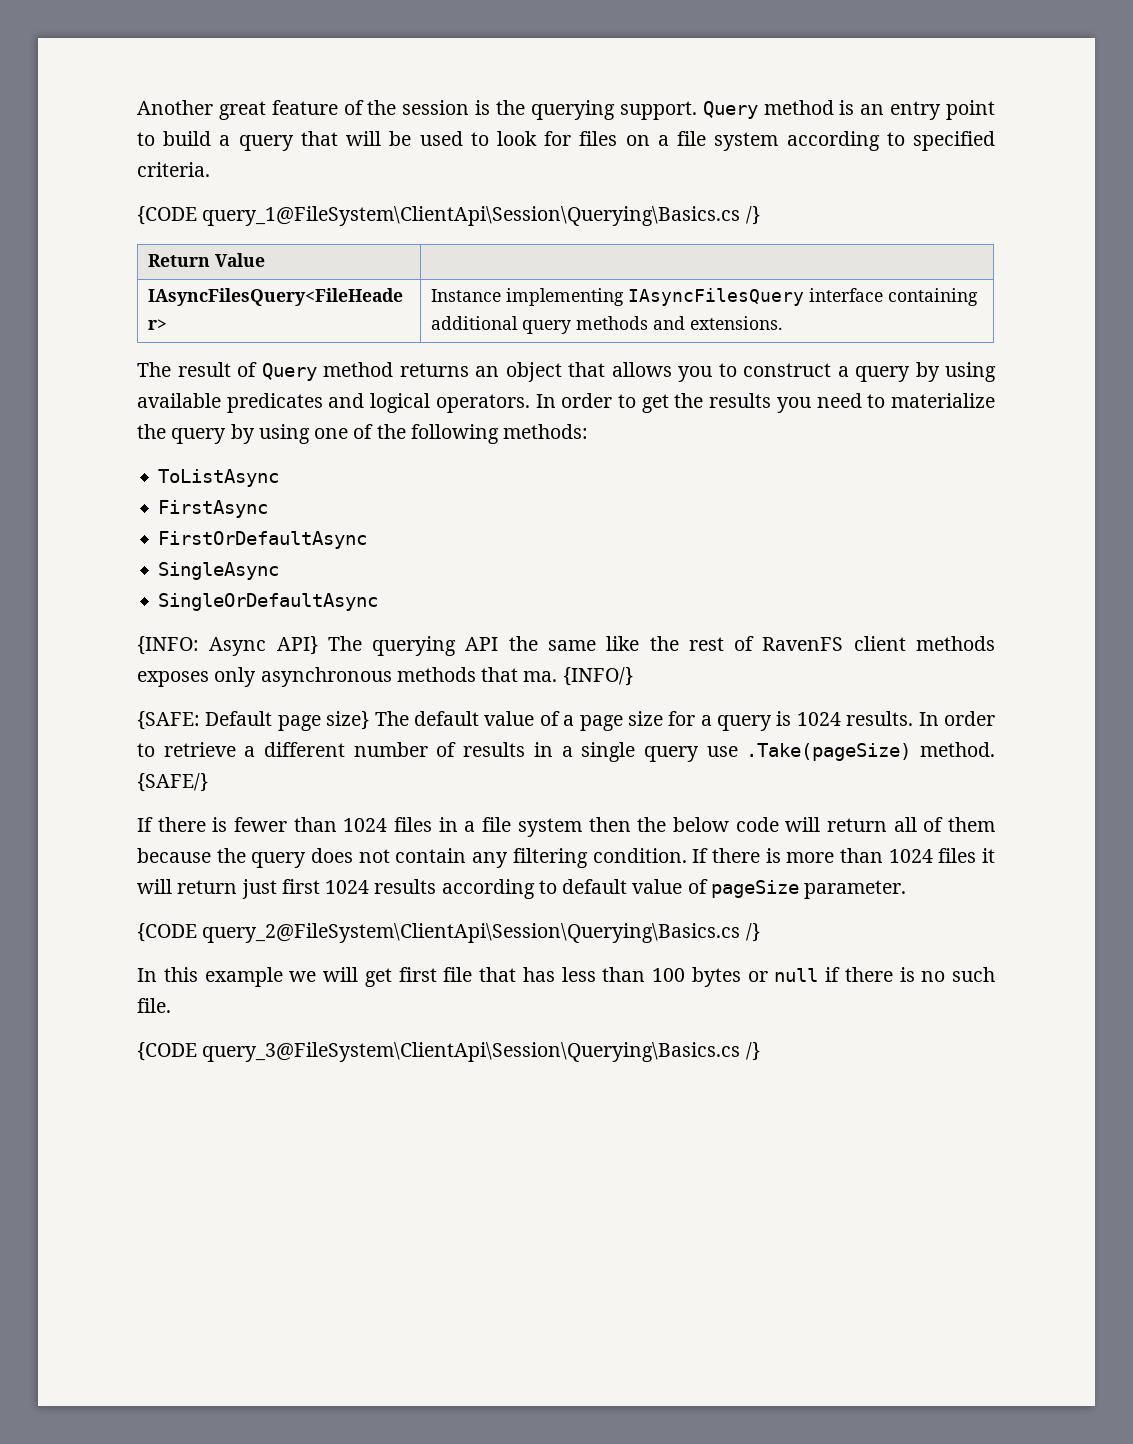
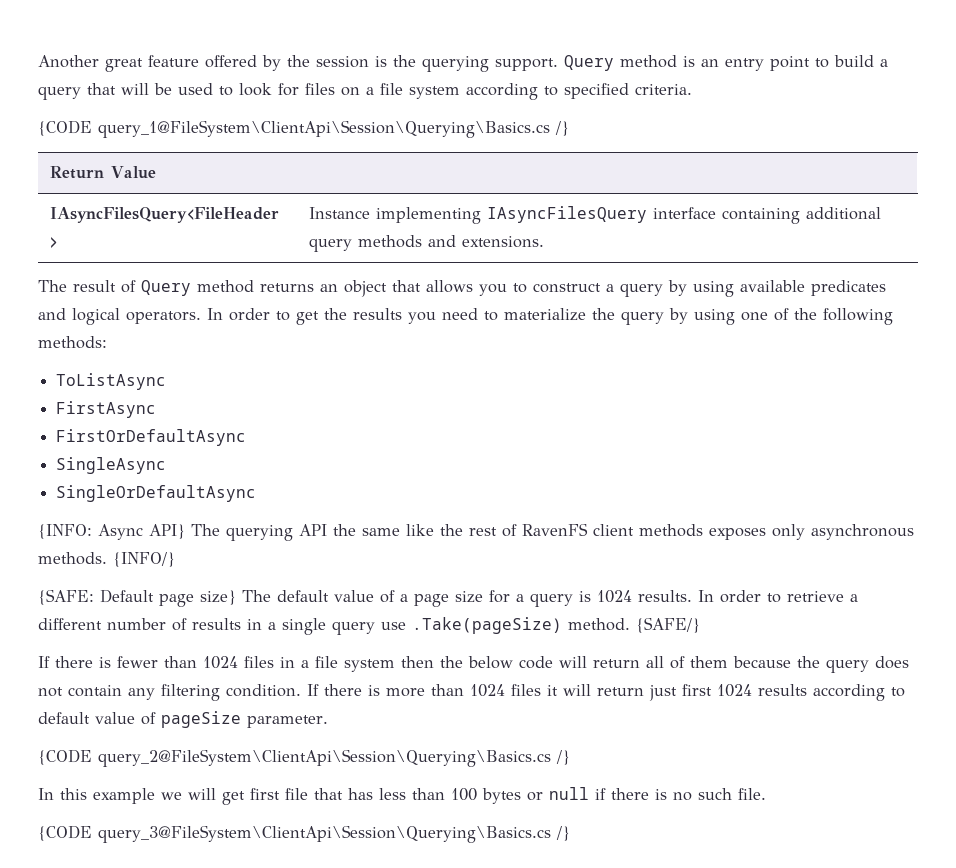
- Another great feature of the session is the querying support.
+ Another great feature offered by the session is the querying support.
- {INFO: Async API} The querying API the same like the rest of RavenFS client methods exposes only asynchronous methods that ma.
+ {INFO: Async API} The querying API the same like the rest of RavenFS client methods exposes only asynchronous methods.

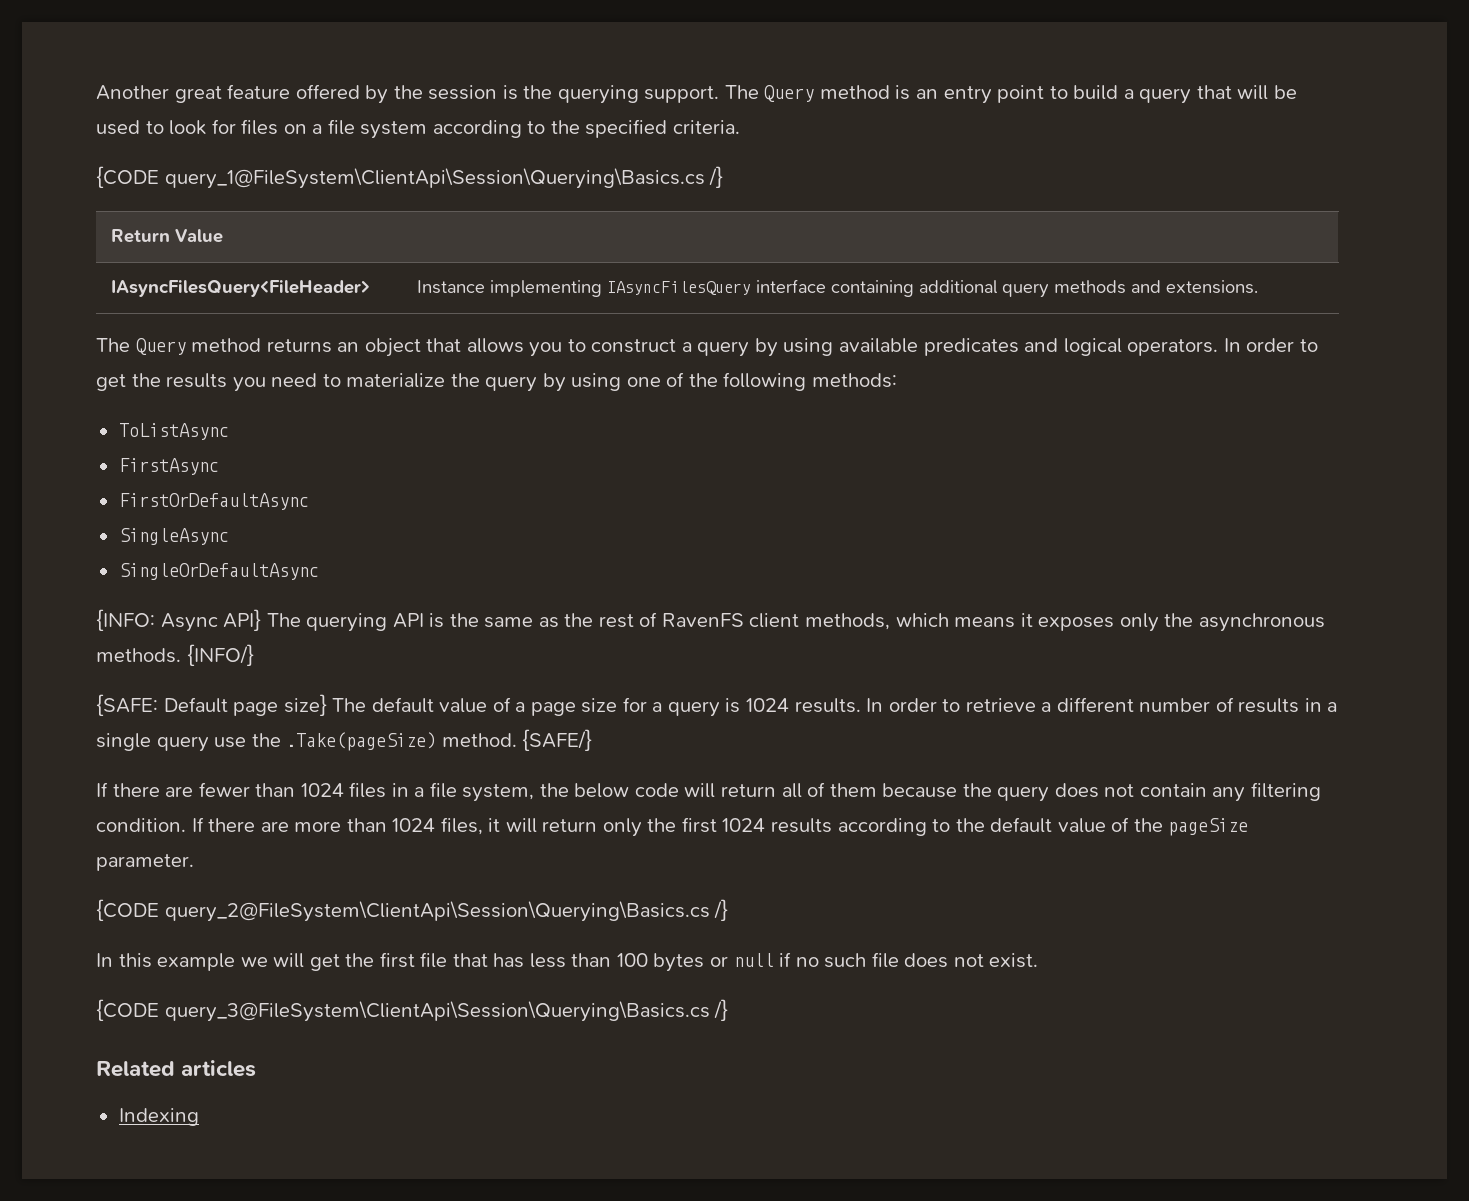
- Query method is an entry point to build a query that will be used to look for files on a file system according to specified criteria.
+ The Query method is an entry point to build a query that will be used to look for files on a file system according to the specified criteria.
- The result of Query method returns an object that allows you to construct a query by using available predicates and logical operators.
+ The Query method returns an object that allows you to construct a query by using available predicates and logical operators.
- {INFO: Async API} The querying API the same like the rest of RavenFS client methods exposes only asynchronous methods.
+ {INFO: Async API} The querying API is the same as the rest of RavenFS client methods, which means it exposes only the asynchronous methods.
- In order to retrieve a different number of results in a single query use .Take(pageSize) method.
+ In order to retrieve a different number of results in a single query use the .Take(pageSize) method.
- If there is fewer than 1024 files in a file system then the below code will return all of them because the query does not contain any filtering condition.
+ If there are fewer than 1024 files in a file system, the below code will return all of them because the query does not contain any filtering condition.
- If there is more than 1024 files it will return just first 1024 results according to default value of pageSize parameter.
+ If there are more than 1024 files, it will return only the first 1024 results according to the default value of the pageSize parameter.
- In this example we will get first file that has less than 100 bytes or null if there is no such file.
+ In this example we will get the first file that has less than 100 bytes or null if no such file does not exist.
+ Related articles
+ Indexing

